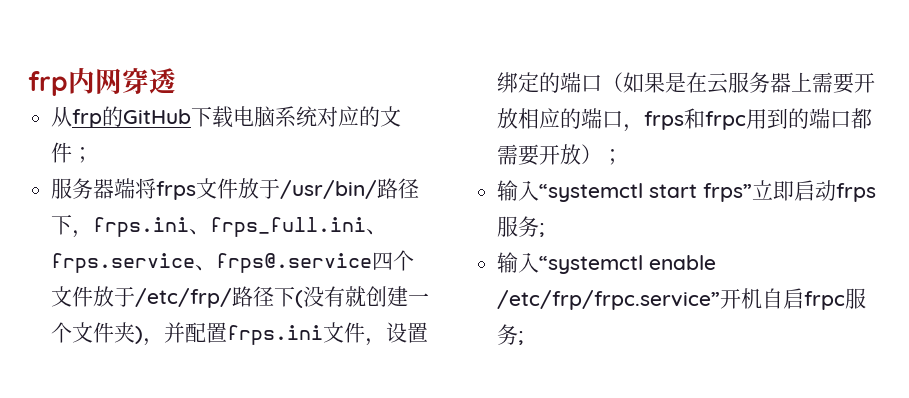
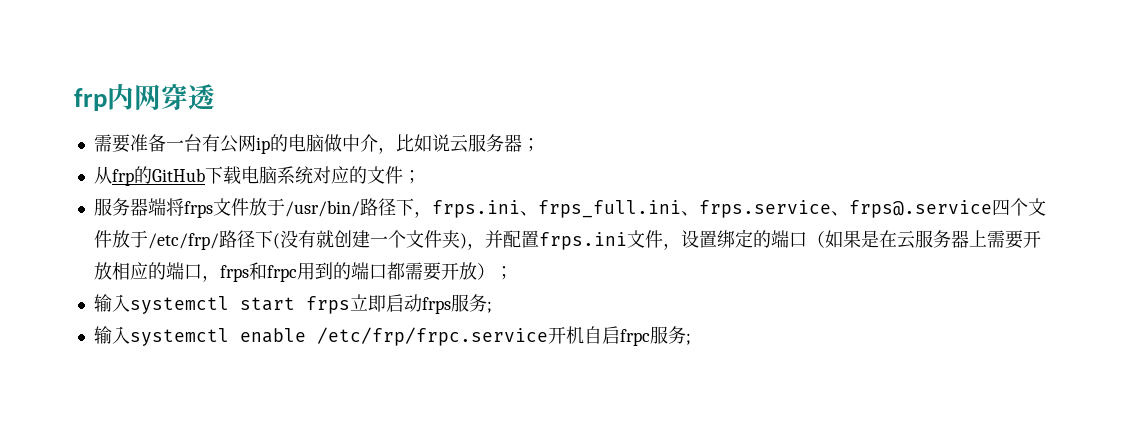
+ 需要准备一台有公网ip的电脑做中介，比如说云服务器；
- 输入“systemctl start frps”立即启动frps服务;
+ 输入systemctl start frps立即启动frps服务;
- 输入“systemctl enable /etc/frp/frpc.service”开机自启frpc服务;
+ 输入systemctl enable /etc/frp/frpc.service开机自启frpc服务;

